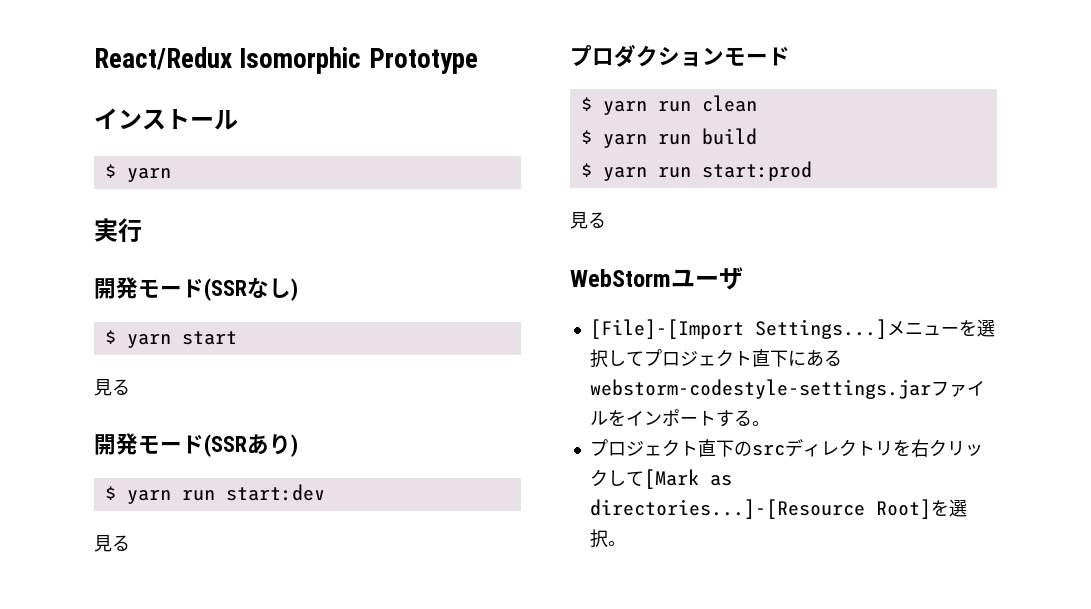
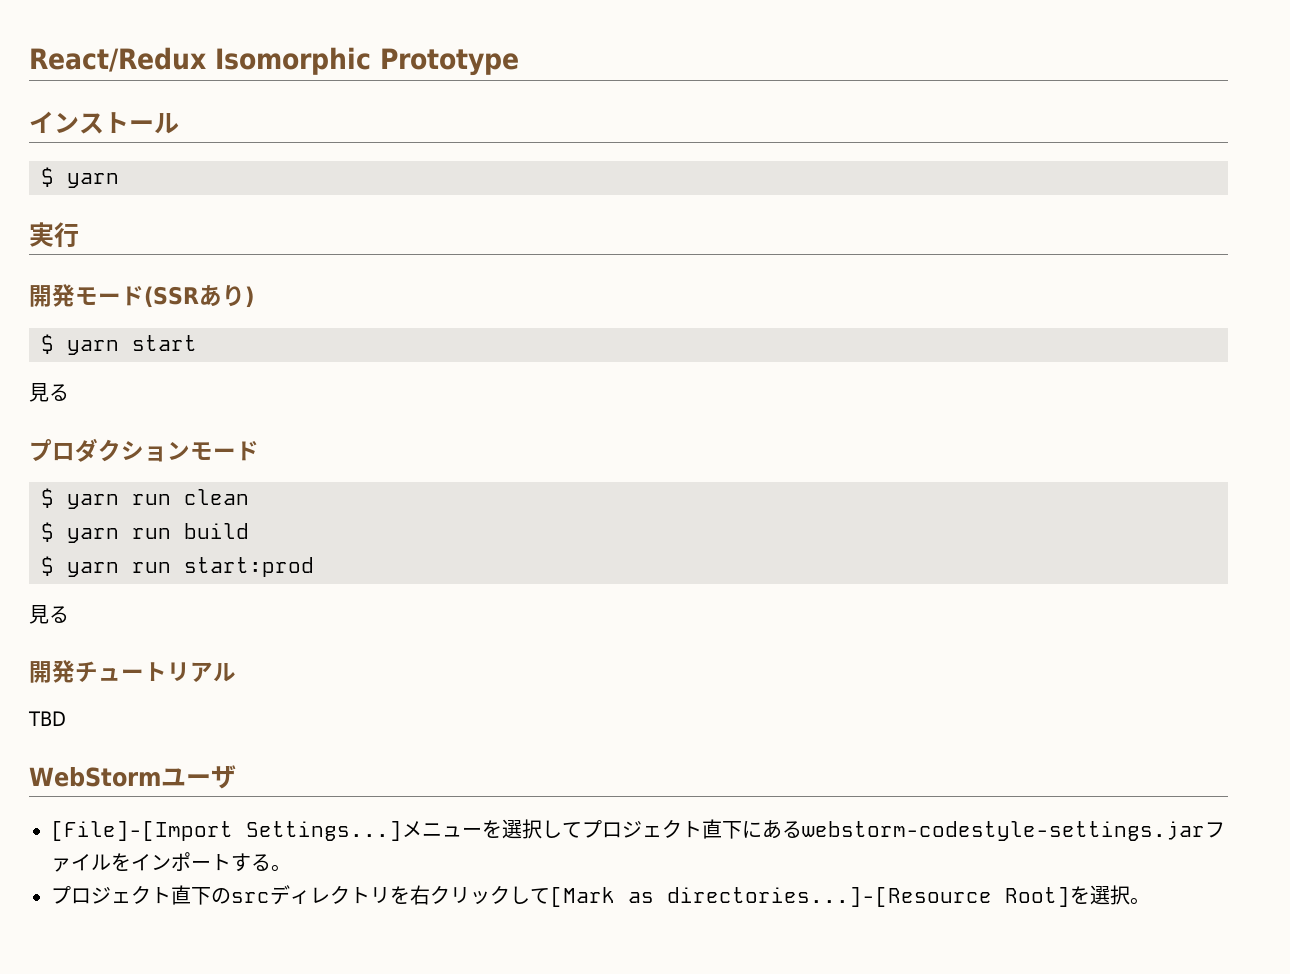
- 開発モード(SSRなし)
- $ yarn start
- 見る
- $ yarn run start:dev
+ $ yarn start
+ 開発チュートリアル
+ TBD

